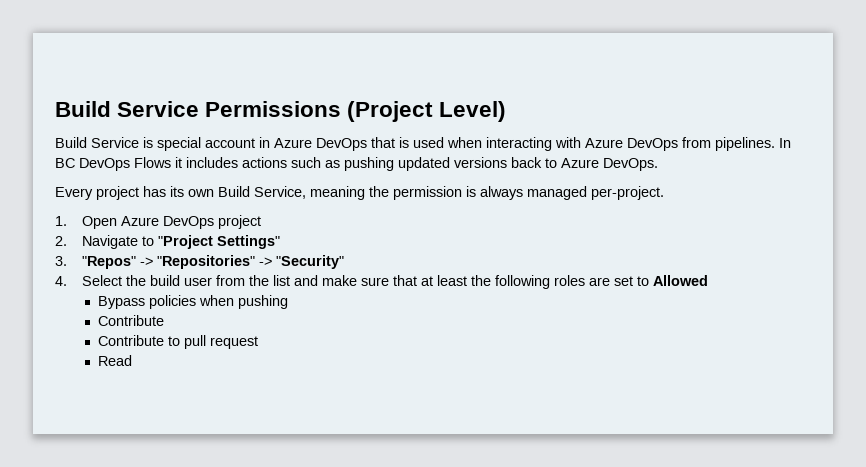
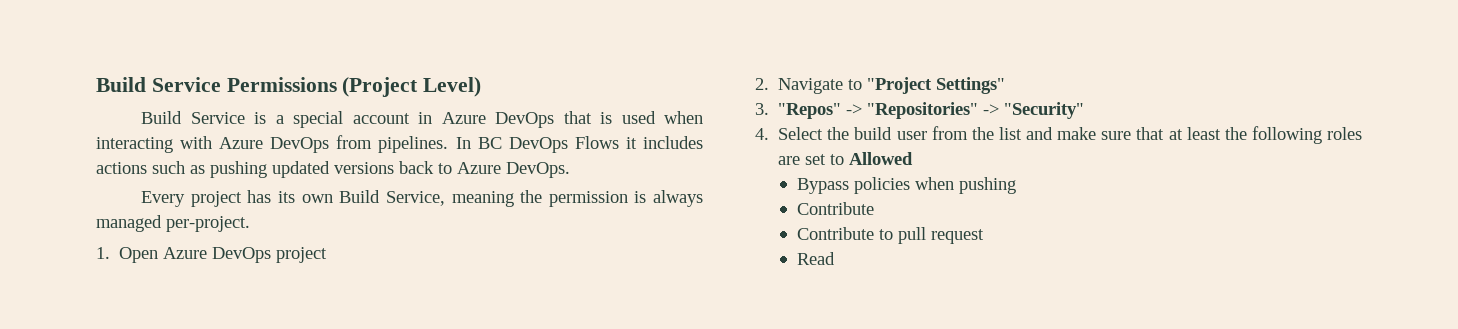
- Build Service is special account in Azure DevOps that is used when interacting with Azure DevOps from pipelines.
+ Build Service is a special account in Azure DevOps that is used when interacting with Azure DevOps from pipelines.

